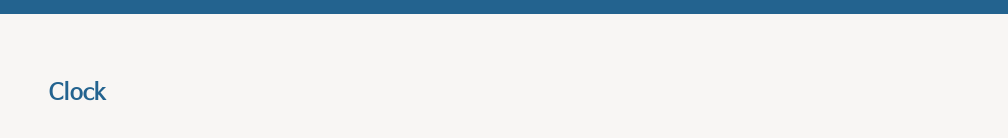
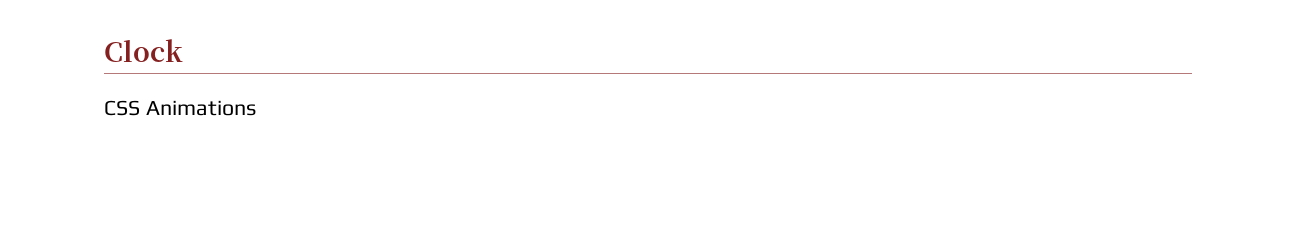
+ CSS Animations

